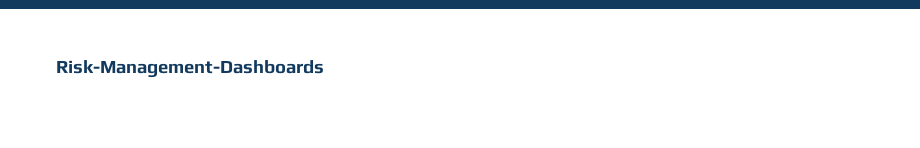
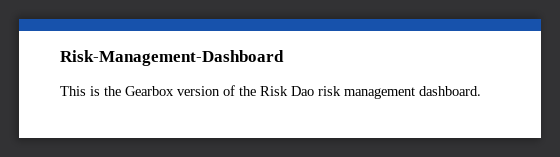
- Risk-Management-Dashboards
+ Risk-Management-Dashboard
+ This is the Gearbox version of the Risk Dao risk management dashboard.

